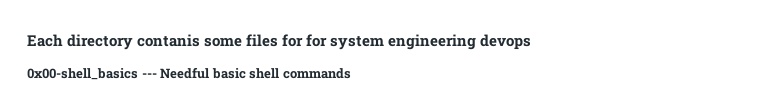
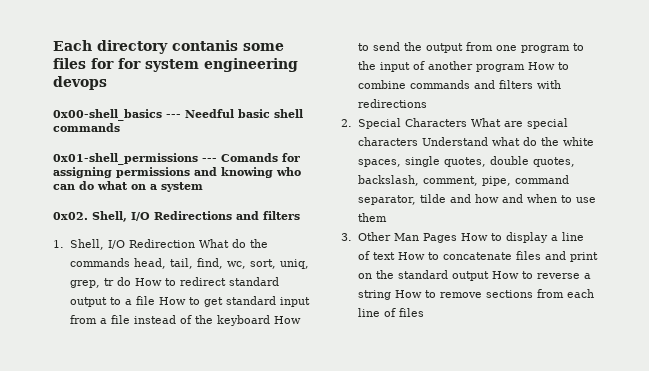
+ 0x01-shell_permissions --- Comands for assigning permissions and knowing who can do what on a system
+ 0x02. Shell, I/O Redirections and filters
+ 1. Shell, I/O Redirection What do the commands head, tail, find, wc, sort, uniq, grep, tr do How to redirect standard output to a file How to get standard input from a file instead of the keyboard How to send the output from one program to the input of another program How to combine commands and filters with redirections
+ 2. Special Characters What are special characters Understand what do the white spaces, single quotes, double quotes, backslash, comment, pipe, command separator, tilde and how and when to use them
+ 3. Other Man Pages How to display a line of text How to concatenate files and print on the standard output How to reverse a string How to remove sections from each line of files

